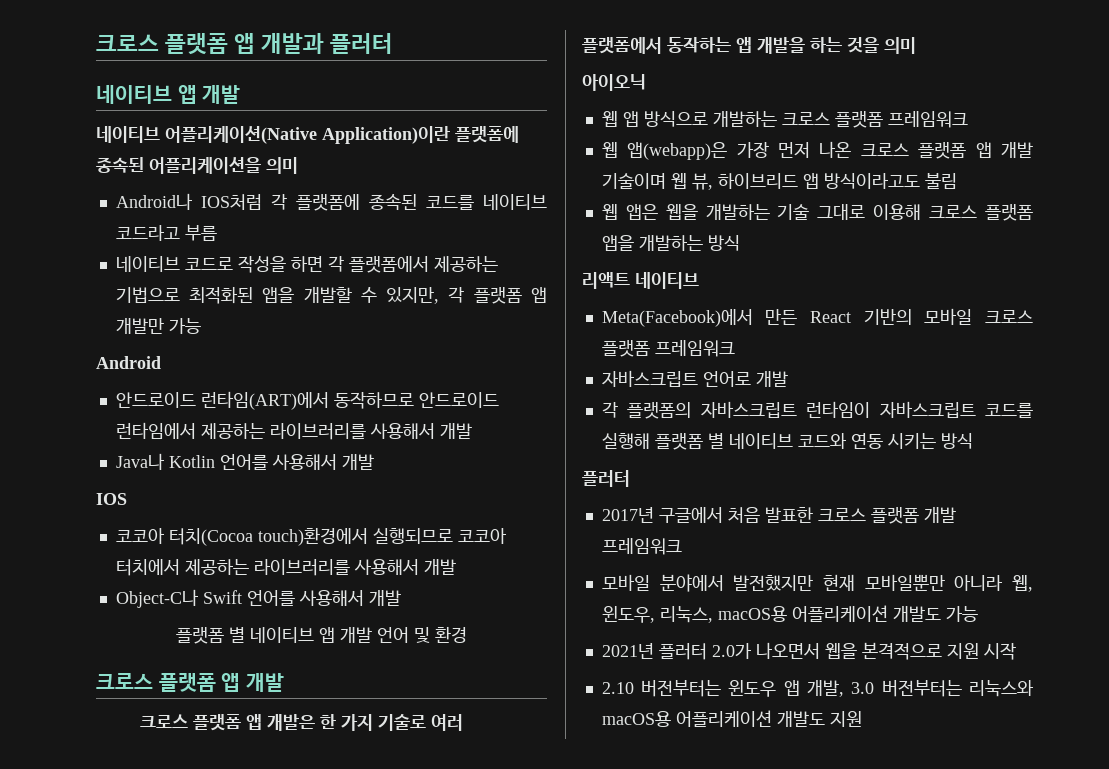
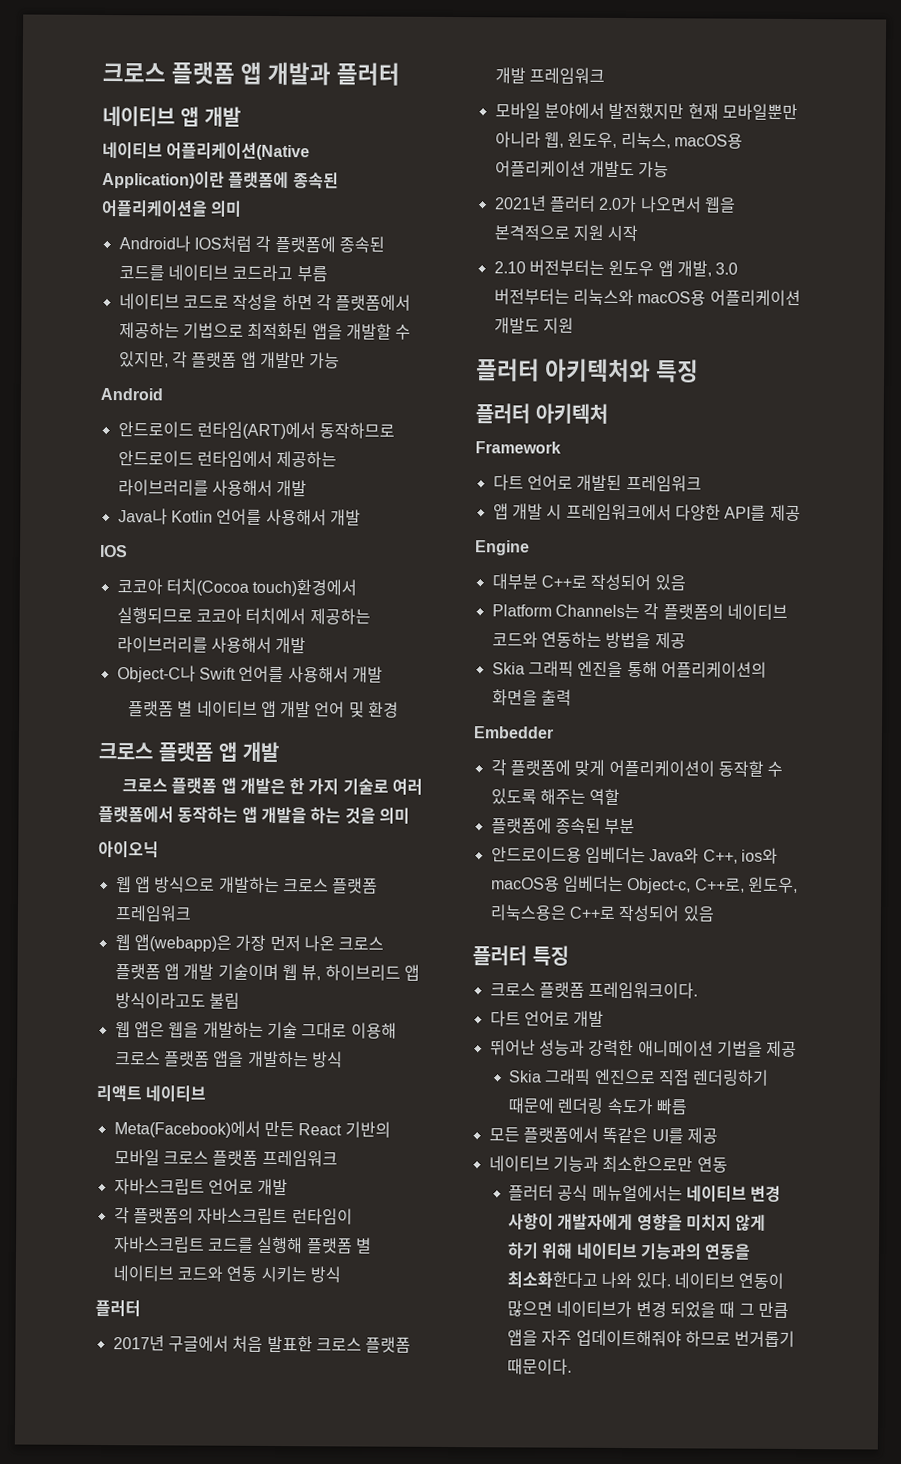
+ 플러터 아키텍처와 특징
+ 플러터 아키텍처
+ Framework
+ 다트 언어로 개발된 프레임워크
+ 앱 개발 시 프레임워크에서 다양한 API를 제공
+ Engine
+ 대부분 C++로 작성되어 있음
+ Platform Channels는 각 플랫폼의 네이티브 코드와 연동하는 방법을 제공
+ Skia 그래픽 엔진을 통해 어플리케이션의 화면을 출력
+ Embedder
+ 각 플랫폼에 맞게 어플리케이션이 동작할 수 있도록 해주는 역할
+ 플랫폼에 종속된 부분
+ 안드로이드용 임베더는 Java와 C++, ios와 macOS용 임베더는 Object-c, C++로, 윈도우, 리눅스용은 C++로 작성되어 있음
+ 플러터 특징
+ 크로스 플랫폼 프레임워크이다.
+ 다트 언어로 개발
+ 뛰어난 성능과 강력한 애니메이션 기법을 제공
+ Skia 그래픽 엔진으로 직접 렌더링하기 때문에 렌더링 속도가 빠름
+ 모든 플랫폼에서 똑같은 UI를 제공
+ 네이티브 기능과 최소한으로만 연동
+ 플러터 공식 메뉴얼에서는 네이티브 변경 사항이 개발자에게 영향을 미치지 않게 하기 위해 네이티브 기능과의 연동을 최소화한다고 나와 있다. 네이티브 연동이 많으면 네이티브가 변경 되었을 때 그 만큼 앱을 자주 업데이트해줘야 하므로 번거롭기 때문이다.

